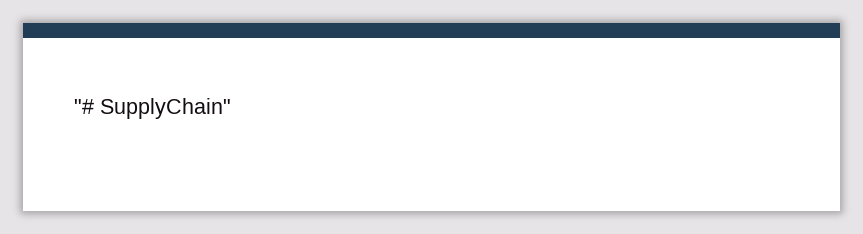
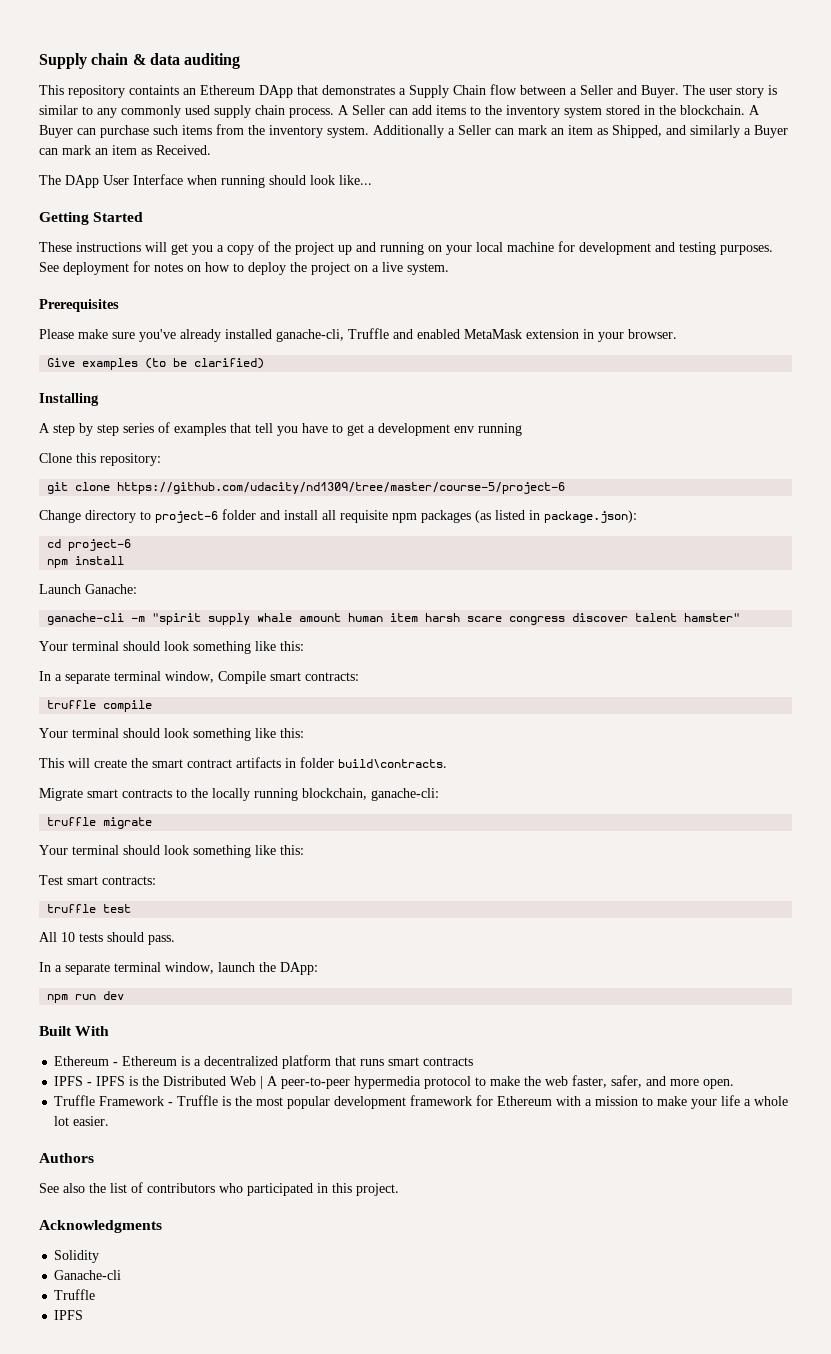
- "# SupplyChain"
+ Supply chain & data auditing
+ This repository containts an Ethereum DApp that demonstrates a Supply Chain flow between a Seller and Buyer. The user story is similar to any commonly used supply chain process. A Seller can add items to the inventory system stored in the blockchain. A Buyer can purchase such items from the inventory system. Additionally a Seller can mark an item as Shipped, and similarly a Buyer can mark an item as Received.
+ The DApp User Interface when running should look like...
+ Getting Started
+ These instructions will get you a copy of the project up and running on your local machine for development and testing purposes. See deployment for notes on how to deploy the project on a live system.
+ Prerequisites
+ Please make sure you've already installed ganache-cli, Truffle and enabled MetaMask extension in your browser.
+ Give examples (to be clarified)
+ Installing
+ A step by step series of examples that tell you have to get a development env running
+ Clone this repository:
+ git clone https://github.com/udacity/nd1309/tree/master/course-5/project-6
+ Change directory to project-6 folder and install all requisite npm packages (as listed in package.json):
+ cd project-6
+ npm install
+ Launch Ganache:
+ ganache-cli -m "spirit supply whale amount human item harsh scare congress discover talent hamster"
+ Your terminal should look something like this:
+ In a separate terminal window, Compile smart contracts:
+ truffle compile
+ Your terminal should look something like this:
+ This will create the smart contract artifacts in folder build\contracts.
+ Migrate smart contracts to the locally running blockchain, ganache-cli:
+ truffle migrate
+ Your terminal should look something like this:
+ Test smart contracts:
+ truffle test
+ All 10 tests should pass.
+ In a separate terminal window, launch the DApp:
+ npm run dev
+ Built With
+ Ethereum - Ethereum is a decentralized platform that runs smart contracts
+ IPFS - IPFS is the Distributed Web | A peer-to-peer hypermedia protocol to make the web faster, safer, and more open.
+ Truffle Framework - Truffle is the most popular development framework for Ethereum with a mission to make your life a whole lot easier.
+ Authors
+ See also the list of contributors who participated in this project.
+ Acknowledgments
+ Solidity
+ Ganache-cli
+ Truffle
+ IPFS

